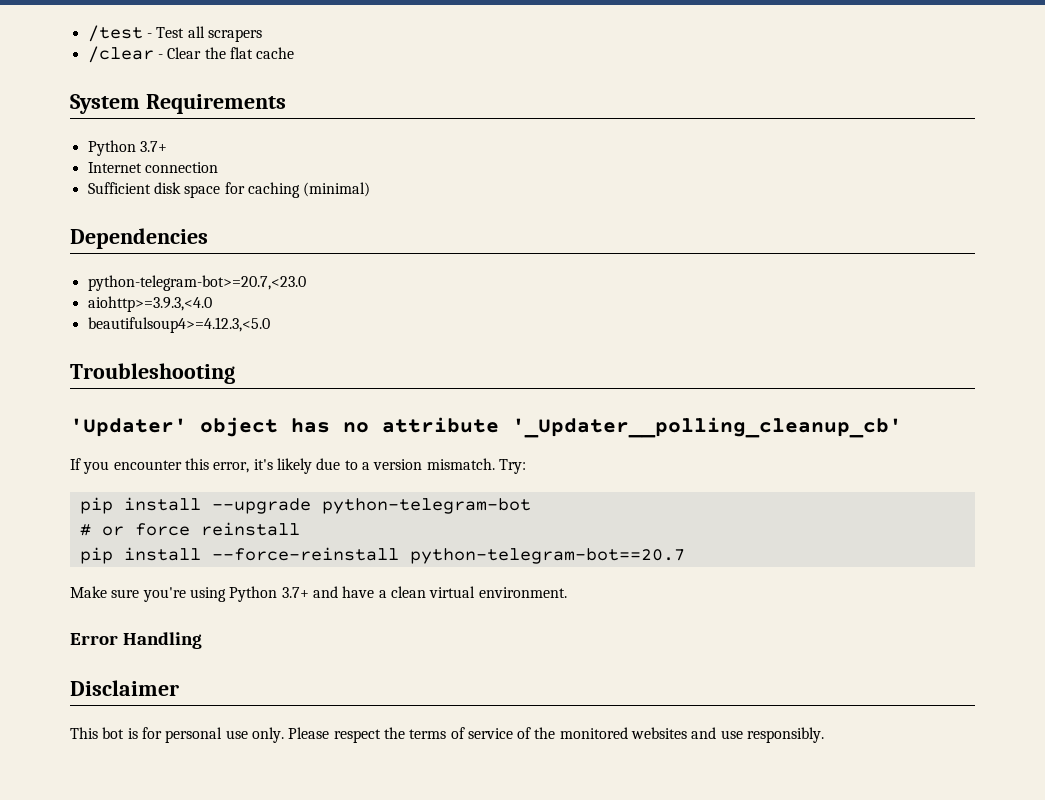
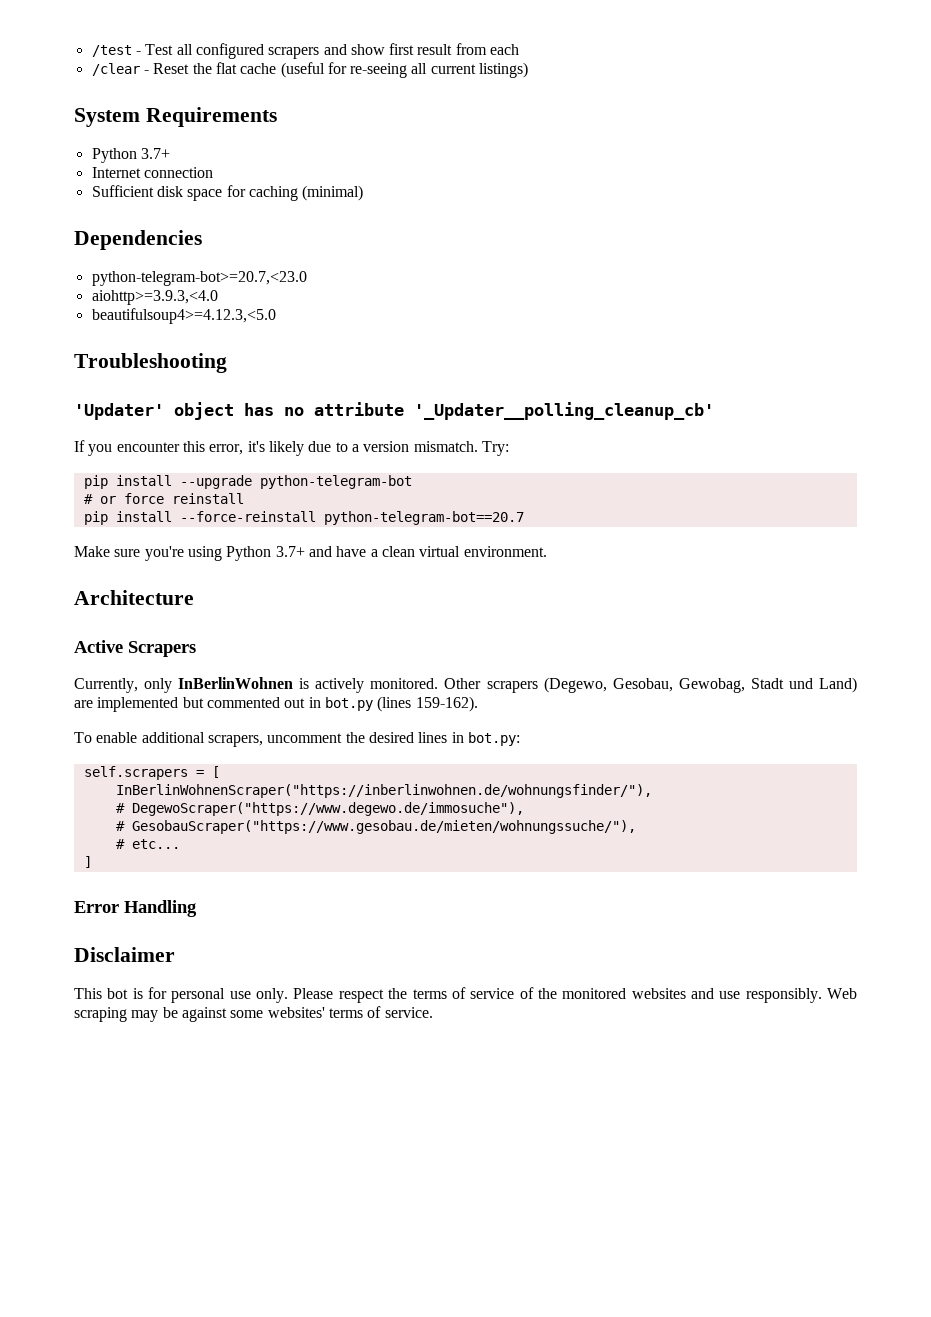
- /test - Test all scrapers
+ /test - Test all configured scrapers and show first result from each
- /clear - Clear the flat cache
+ /clear - Reset the flat cache (useful for re-seeing all current listings)
+ Architecture
+ Active Scrapers
+ Currently, only InBerlinWohnen is actively monitored. Other scrapers (Degewo, Gesobau, Gewobag, Stadt und Land) are implemented but commented out in bot.py (lines 159-162).
+ To enable additional scrapers, uncomment the desired lines in bot.py:
+ self.scrapers = [
+ InBerlinWohnenScraper("https://inberlinwohnen.de/wohnungsfinder/"),
+ # DegewoScraper("https://www.degewo.de/immosuche"),
+ # GesobauScraper("https://www.gesobau.de/mieten/wohnungssuche/"),
+ # etc...
+ ]
+ Web scraping may be against some websites' terms of service.

